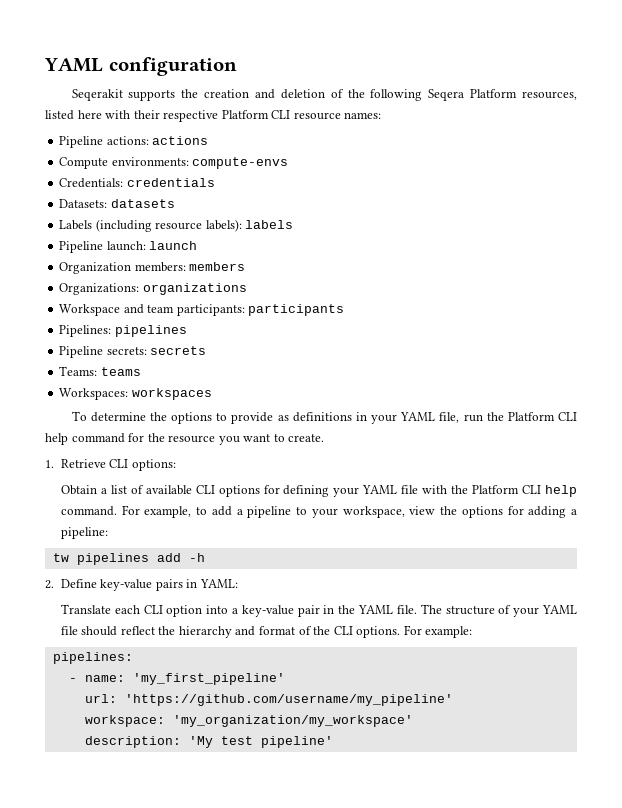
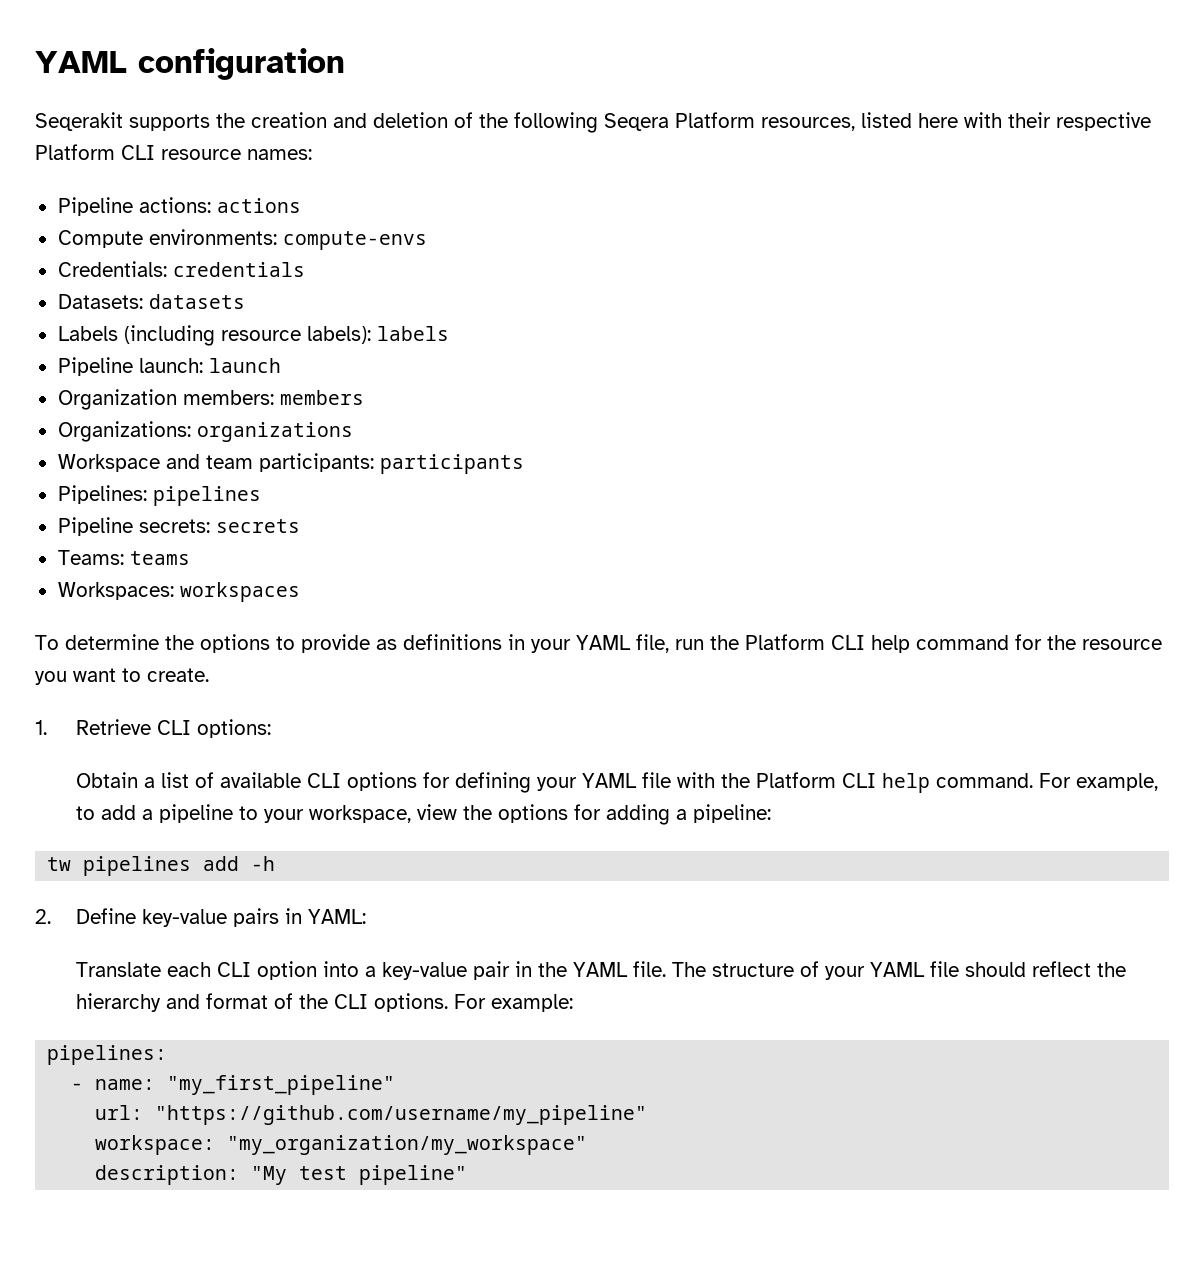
- - name: 'my_first_pipeline'
+ - name: "my_first_pipeline"
- url: 'https://github.com/username/my_pipeline'
+ url: "https://github.com/username/my_pipeline"
- workspace: 'my_organization/my_workspace'
+ workspace: "my_organization/my_workspace"
- description: 'My test pipeline'
+ description: "My test pipeline"

